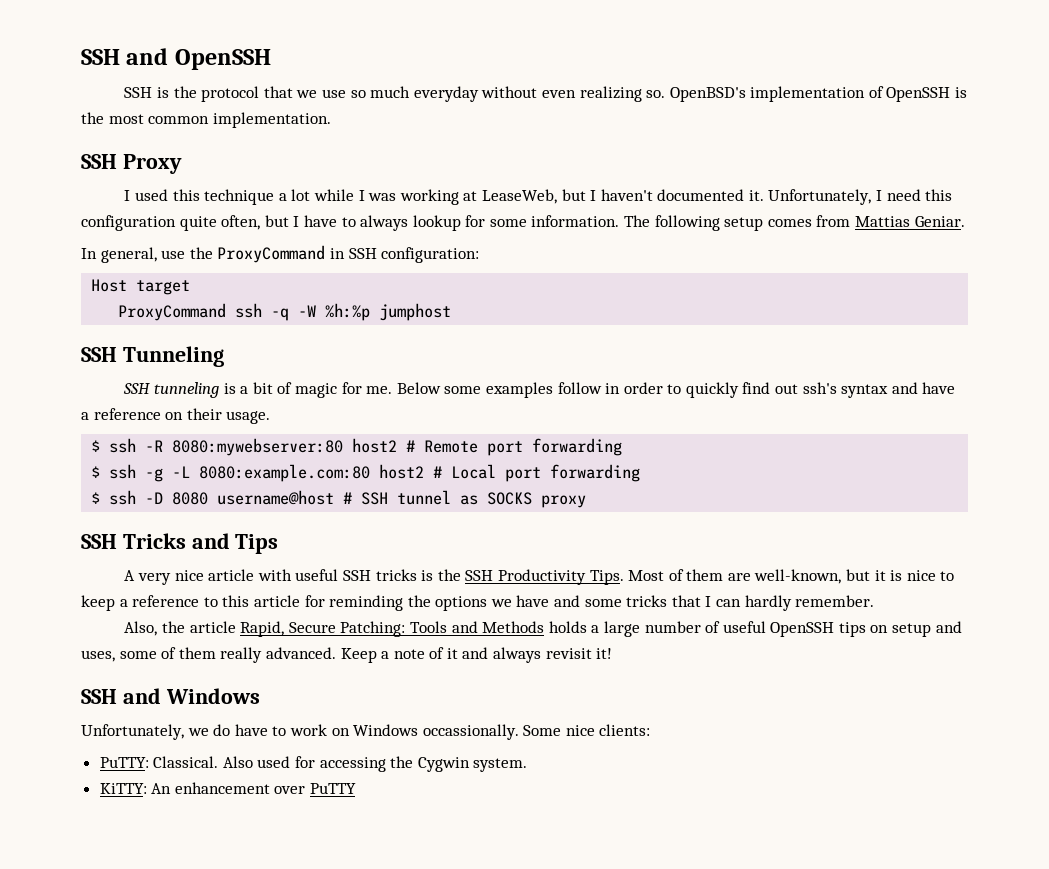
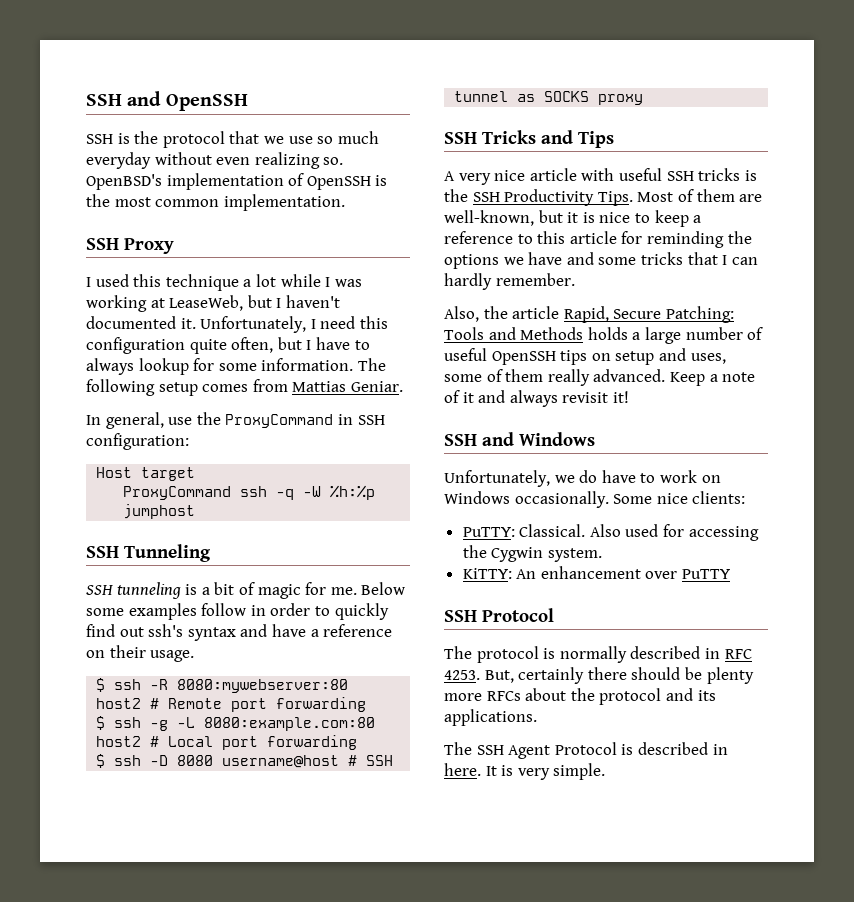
- Unfortunately, we do have to work on Windows occassionally.
+ Unfortunately, we do have to work on Windows occasionally.
+ SSH Protocol
+ The protocol is normally described in RFC 4253. But, certainly there should be plenty more RFCs about the protocol and its applications.
+ The SSH Agent Protocol is described in here. It is very simple.

